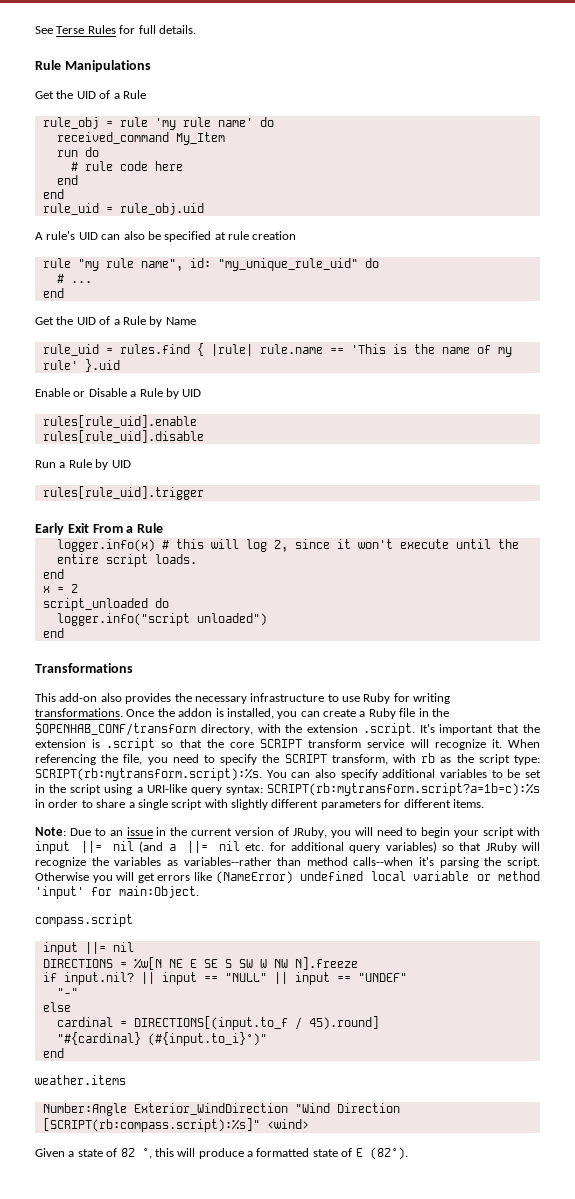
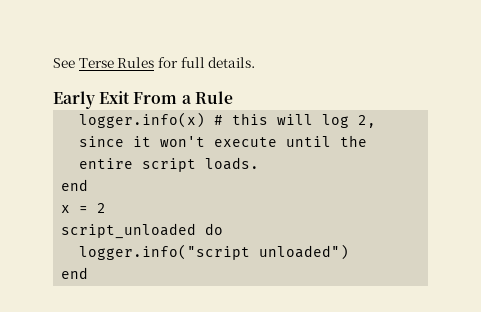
- Rule Manipulations
- Get the UID of a Rule
- rule_obj = rule 'my rule name' do
- received_command My_Item
- run do
- # rule code here
- end
- end
- rule_uid = rule_obj.uid
- A rule's UID can also be specified at rule creation
- rule "my rule name", id: "my_unique_rule_uid" do
- # ...
- end
- Get the UID of a Rule by Name
- rule_uid = rules.find { |rule| rule.name == 'This is the name of my rule' }.uid
- Enable or Disable a Rule by UID
- rules[rule_uid].enable
- rules[rule_uid].disable
- Run a Rule by UID
- rules[rule_uid].trigger
- Transformations
- This add-on also provides the necessary infrastructure to use Ruby for writing transformations. Once the addon is installed, you can create a Ruby file in the $OPENHAB_CONF/transform directory, with the extension .script. It's important that the extension is .script so that the core SCRIPT transform service will recognize it. When referencing the file, you need to specify the SCRIPT transform, with rb as the script type: SCRIPT(rb:mytransform.script):%s. You can also specify additional variables to be set in the script using a URI-like query syntax: SCRIPT(rb:mytransform.script?a=1b=c):%s in order to share a single script with slightly different parameters for different items.
- Note: Due to an issue in the current version of JRuby, you will need to begin your script with input ||= nil (and a ||= nil etc. for additional query variables) so that JRuby will recognize the variables as variables--rather than method calls--when it's parsing the script. Otherwise you will get errors like (NameError) undefined local variable or method 'input' for main:Object.
- compass.script
- input ||= nil
- DIRECTIONS = %w[N NE E SE S SW W NW N].freeze
- if input.nil? || input == "NULL" || input == "UNDEF"
- "-"
- else
- cardinal = DIRECTIONS[(input.to_f / 45).round]
- "#{cardinal} (#{input.to_i}°)"
- end
- weather.items
- Number:Angle Exterior_WindDirection "Wind Direction [SCRIPT(rb:compass.script):%s]" <wind>
- Given a state of 82 °, this will produce a formatted state of E (82°).

